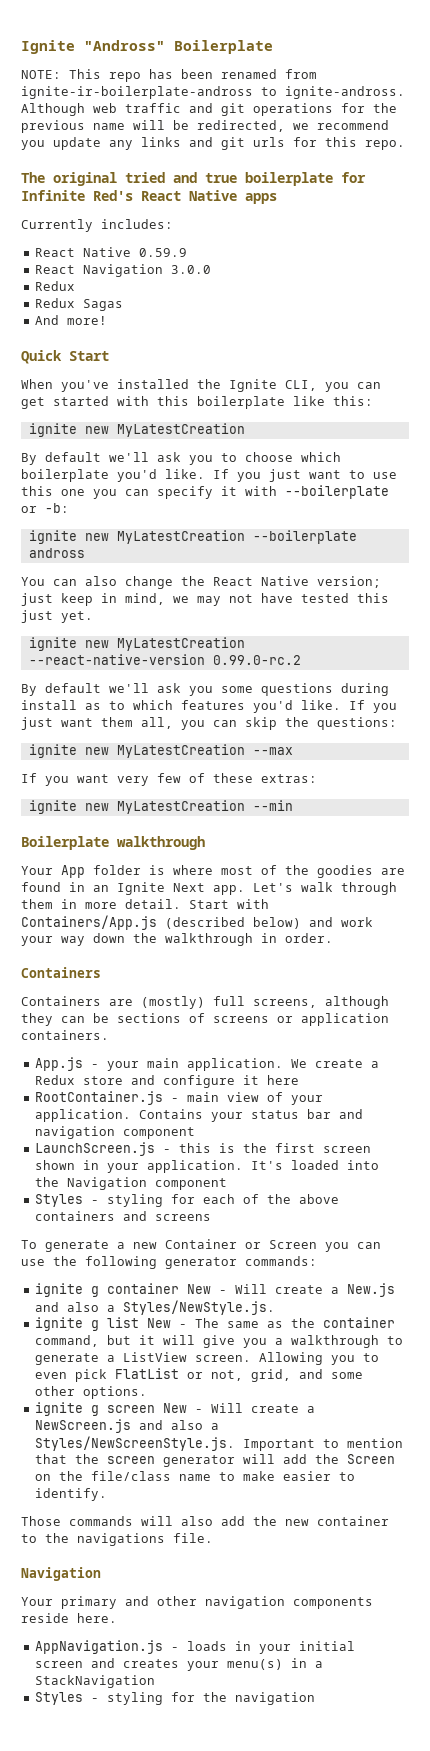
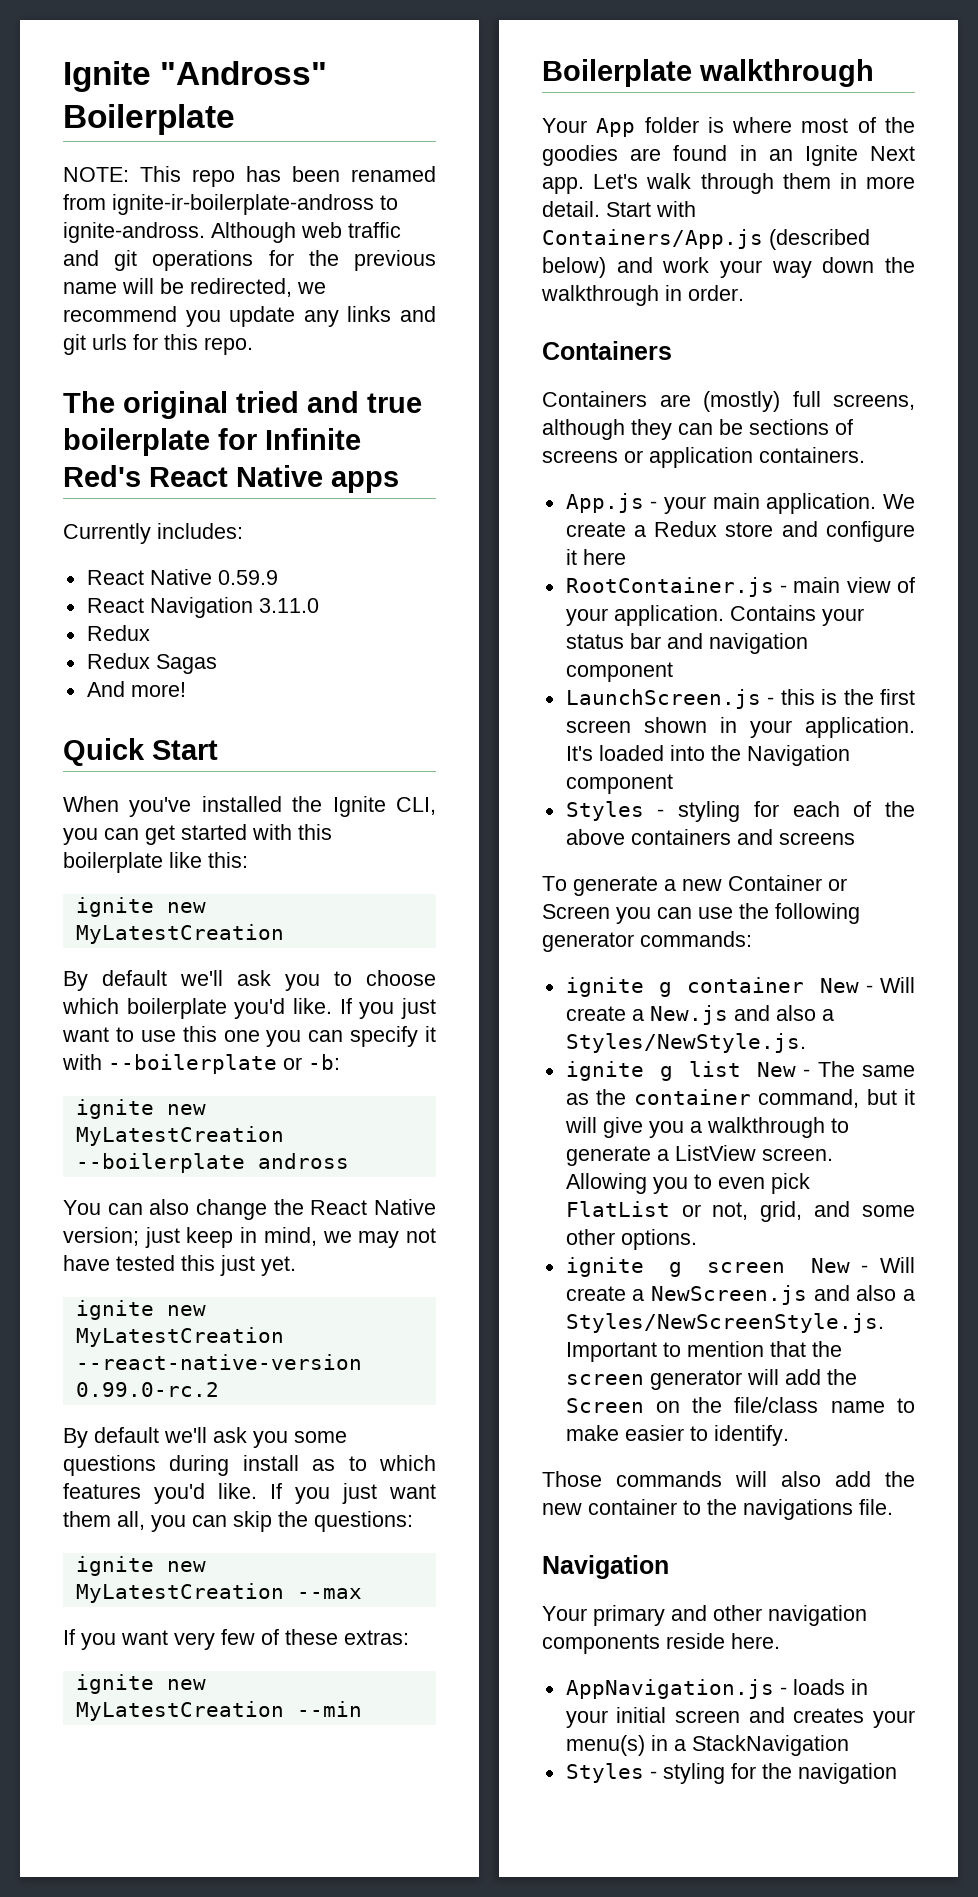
- React Navigation 3.0.0
+ React Navigation 3.11.0

